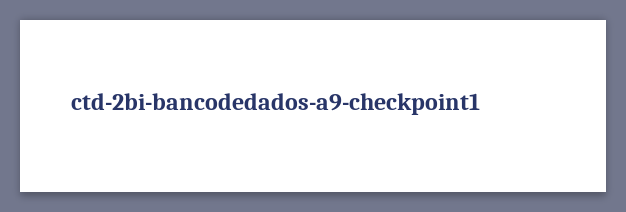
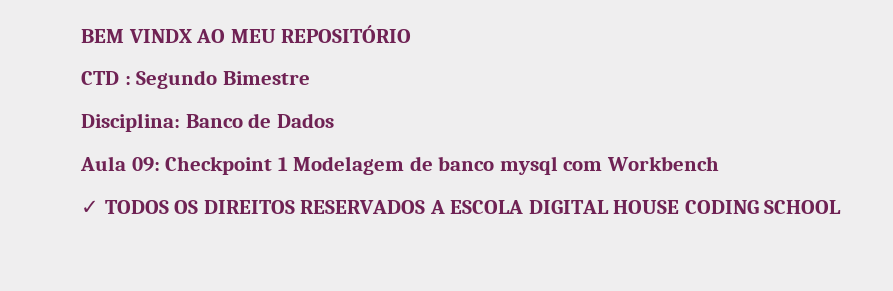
- ctd-2bi-bancodedados-a9-checkpoint1
+ BEM VINDX AO MEU REPOSITÓRIO
+ CTD : Segundo Bimestre
+ Disciplina: Banco de Dados
+ Aula 09: Checkpoint 1 Modelagem de banco mysql com Workbench
+ ✓ TODOS OS DIREITOS RESERVADOS A ESCOLA DIGITAL HOUSE CODING SCHOOL

